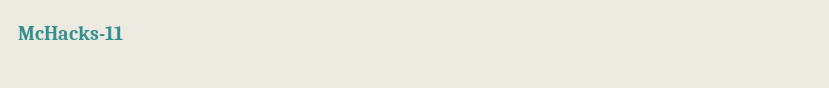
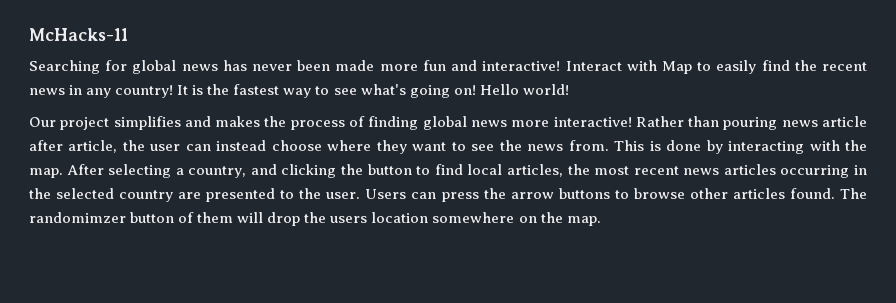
+ Searching for global news has never been made more fun and interactive! Interact with Map to easily find the recent news in any country! It is the fastest way to see what's going on! Hello world!
+ Our project simplifies and makes the process of finding global news more interactive! Rather than pouring news article after article, the user can instead choose where they want to see the news from. This is done by interacting with the map. After selecting a country, and clicking the button to find local articles, the most recent news articles occurring in the selected country are presented to the user. Users can press the arrow buttons to browse other articles found. The randomimzer button of them will drop the users location somewhere on the map.

